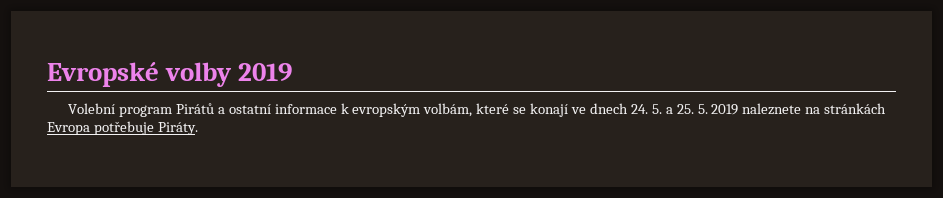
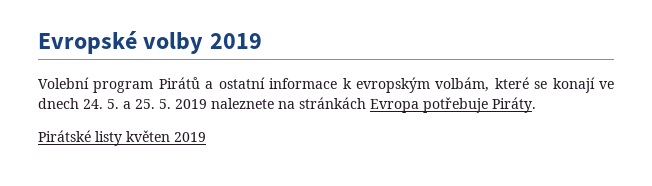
+ Pirátské listy květen 2019

